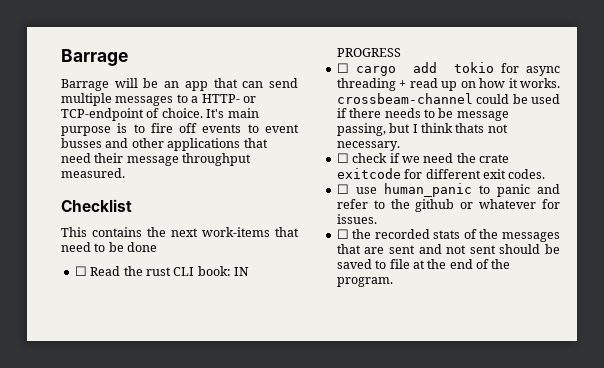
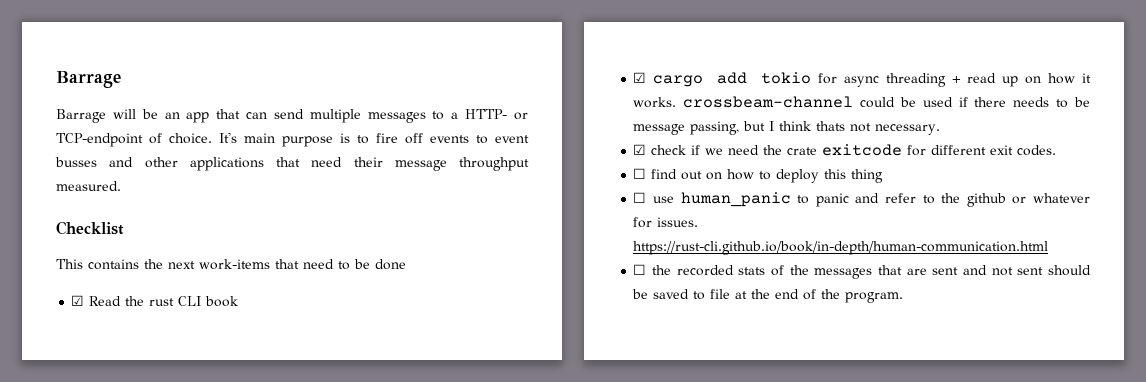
- ☐ Read the rust CLI book: IN PROGRESS
- ☐ cargo add tokio for async threading + read up on how it works. crossbeam-channel could be used if there needs to be message passing, but I think thats not necessary.
+ ☑ Read the rust CLI book
+ ☑ cargo add tokio for async threading + read up on how it works. crossbeam-channel could be used if there needs to be message passing, but I think thats not necessary.
- ☐ check if we need the crate exitcode for different exit codes.
+ ☑ check if we need the crate exitcode for different exit codes.
+ ☐ find out on how to deploy this thing
- ☐ use human_panic to panic and refer to the github or whatever for issues.
+ ☐ use human_panic to panic and refer to the github or whatever for issues. https://rust-cli.github.io/book/in-depth/human-communication.html

